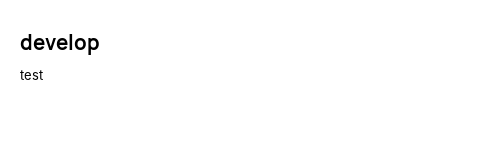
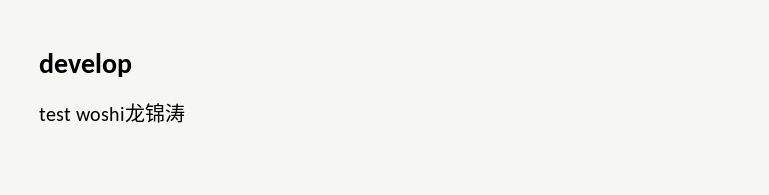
- test
+ test woshi龙锦涛

